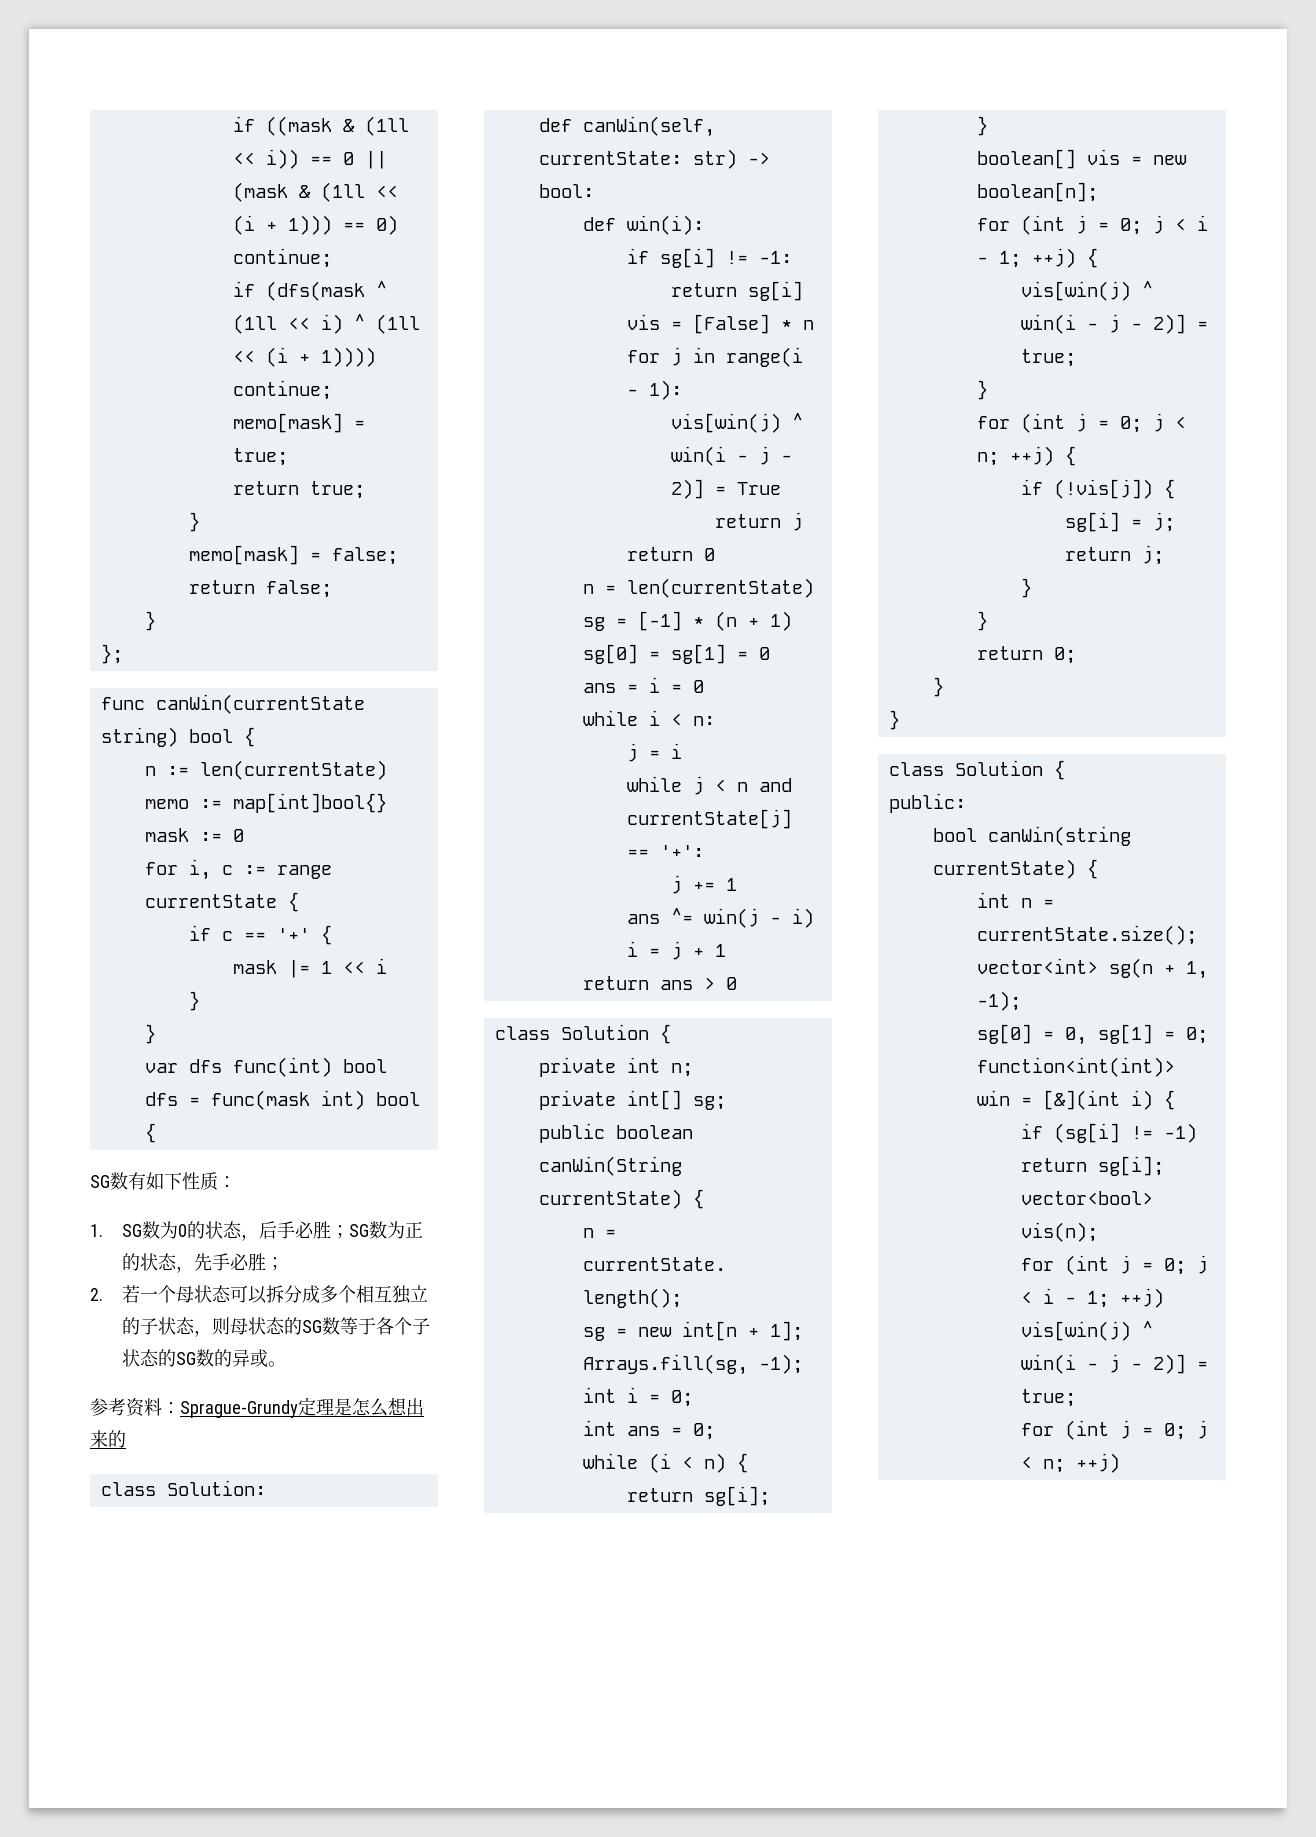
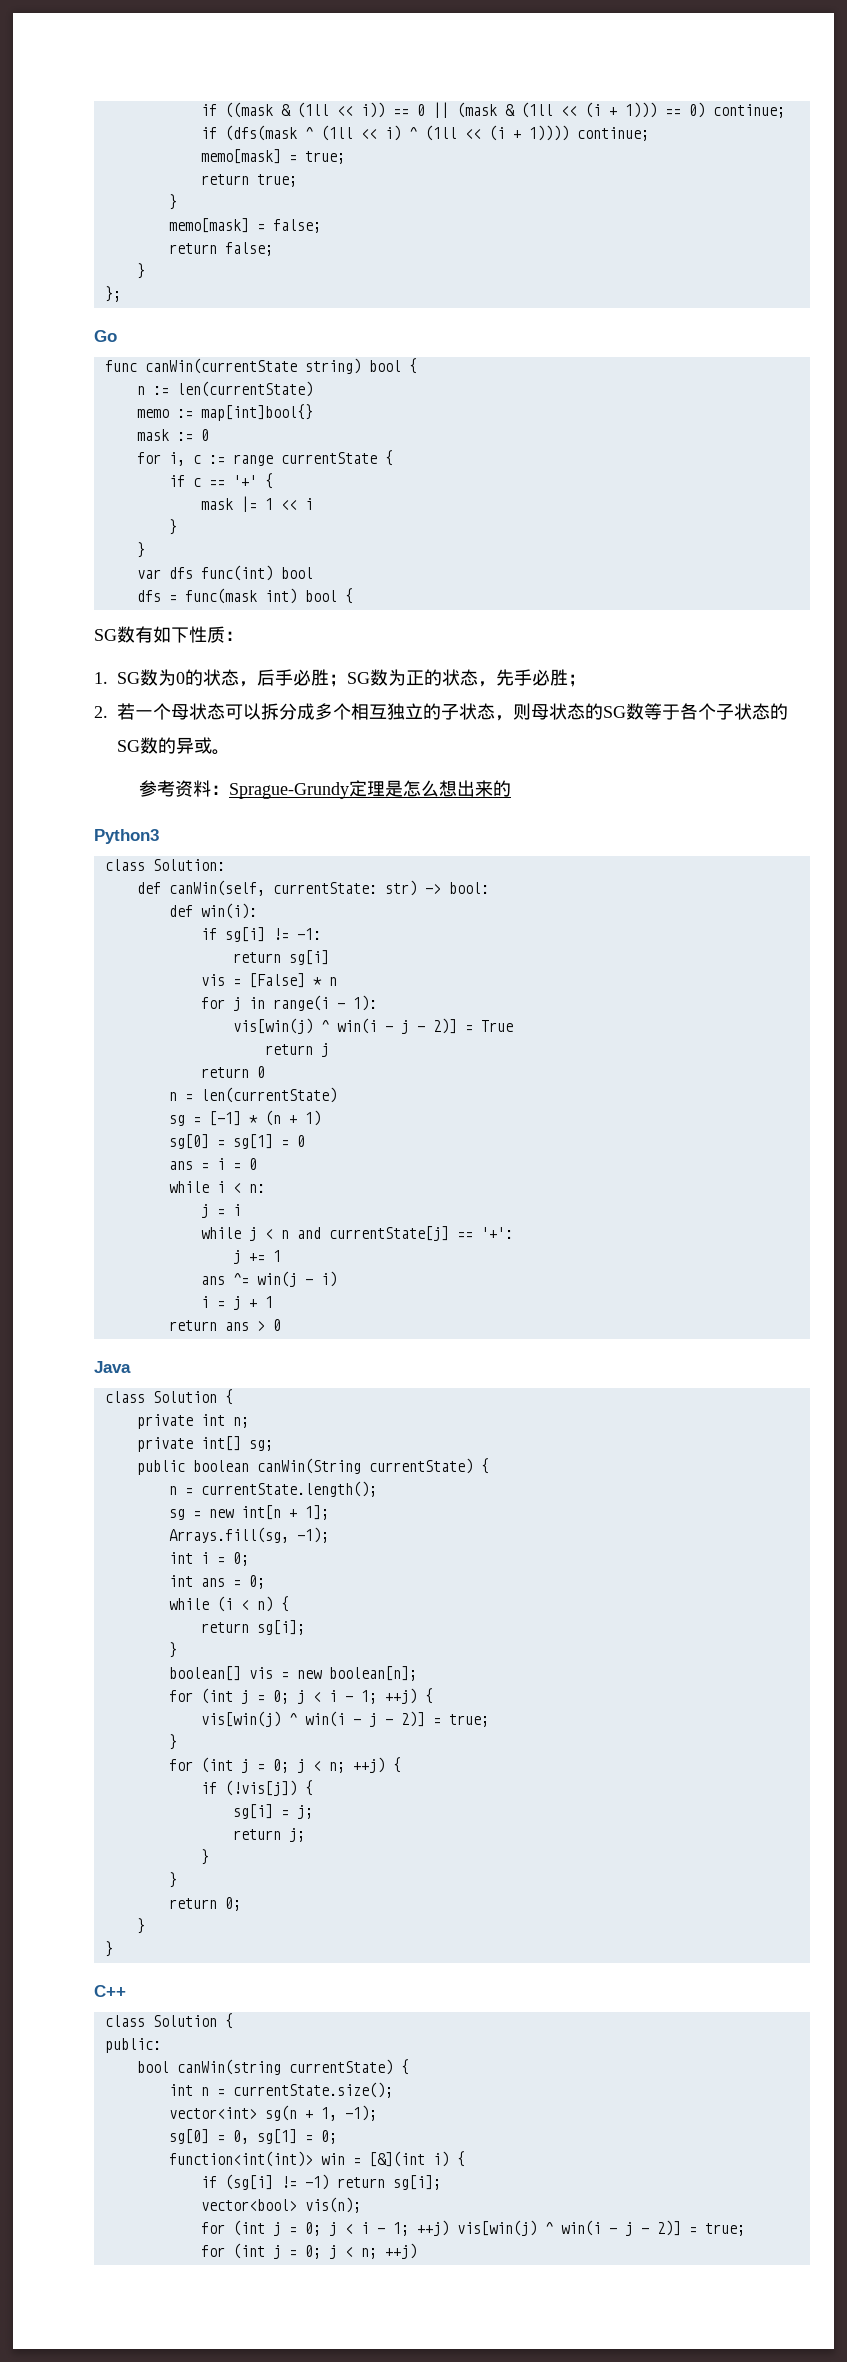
+ Go
+ Python3
+ Java
+ C++

